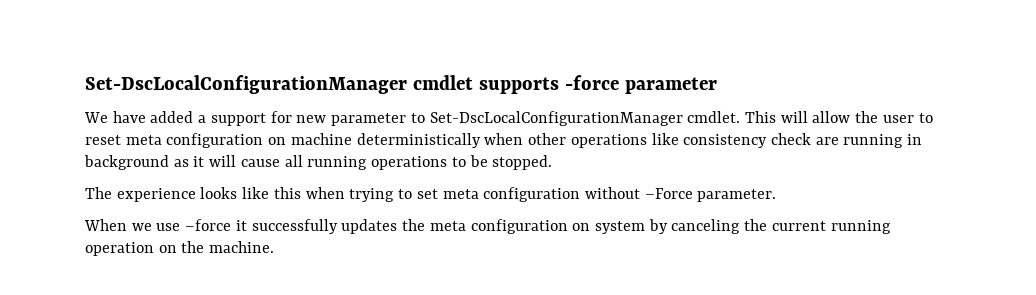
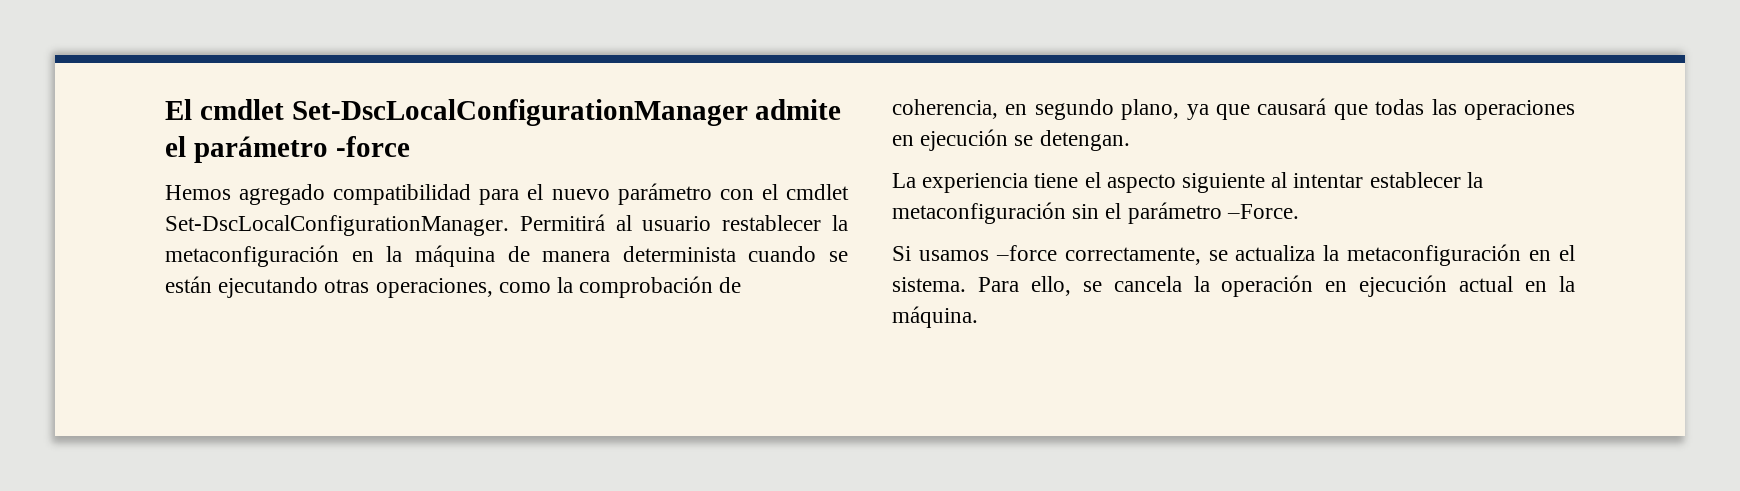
- Set-DscLocalConfigurationManager cmdlet supports -force parameter
- We have added a support for new parameter to Set-DscLocalConfigurationManager cmdlet. This will allow the user to reset meta configuration on machine deterministically when other operations like consistency check are running in background as it will cause all running operations to be stopped.
- The experience looks like this when trying to set meta configuration without –Force parameter.
- When we use –force it successfully updates the meta configuration on system by canceling the current running operation on the machine.
+ El cmdlet Set-DscLocalConfigurationManager admite el parámetro -force
+ Hemos agregado compatibilidad para el nuevo parámetro con el cmdlet Set-DscLocalConfigurationManager. Permitirá al usuario restablecer la metaconfiguración en la máquina de manera determinista cuando se están ejecutando otras operaciones, como la comprobación de coherencia, en segundo plano, ya que causará que todas las operaciones en ejecución se detengan.
+ La experiencia tiene el aspecto siguiente al intentar establecer la metaconfiguración sin el parámetro –Force.
+ Si usamos –force correctamente, se actualiza la metaconfiguración en el sistema. Para ello, se cancela la operación en ejecución actual en la máquina.

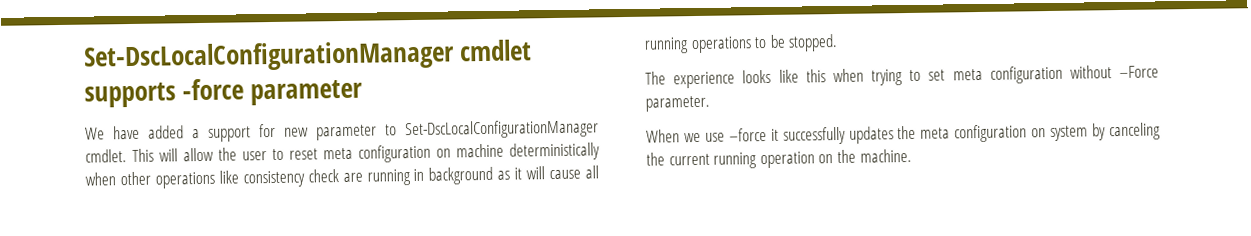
- El cmdlet Set-DscLocalConfigurationManager admite el parámetro -force
- Hemos agregado compatibilidad para el nuevo parámetro con el cmdlet Set-DscLocalConfigurationManager. Permitirá al usuario restablecer la metaconfiguración en la máquina de manera determinista cuando se están ejecutando otras operaciones, como la comprobación de coherencia, en segundo plano, ya que causará que todas las operaciones en ejecución se detengan.
- La experiencia tiene el aspecto siguiente al intentar establecer la metaconfiguración sin el parámetro –Force.
- Si usamos –force correctamente, se actualiza la metaconfiguración en el sistema. Para ello, se cancela la operación en ejecución actual en la máquina.
+ Set-DscLocalConfigurationManager cmdlet supports -force parameter
+ We have added a support for new parameter to Set-DscLocalConfigurationManager cmdlet. This will allow the user to reset meta configuration on machine deterministically when other operations like consistency check are running in background as it will cause all running operations to be stopped.
+ The experience looks like this when trying to set meta configuration without –Force parameter.
+ When we use –force it successfully updates the meta configuration on system by canceling the current running operation on the machine.

